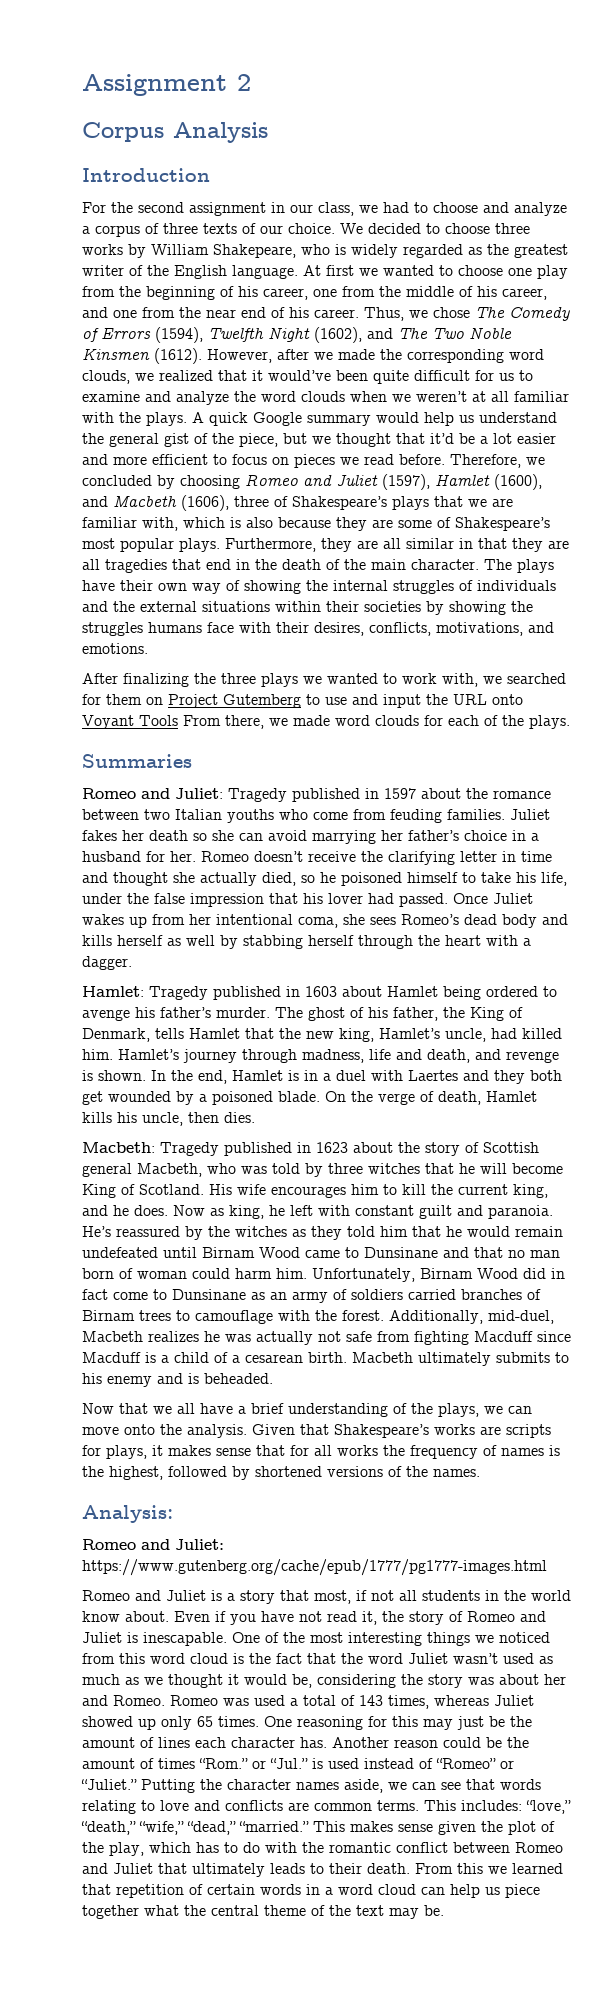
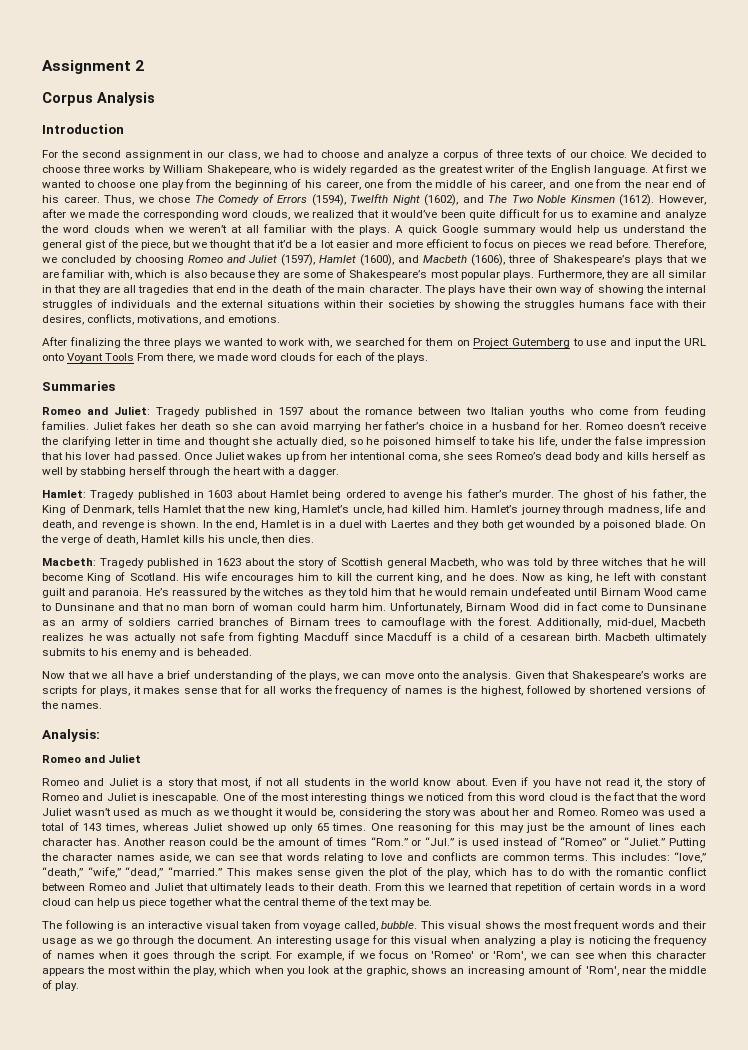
  Analysis:
- Romeo and Juliet: https://www.gutenberg.org/cache/epub/1777/pg1777-images.html
+ Romeo and Juliet
+ The following is an interactive visual taken from voyage called, bubble. This visual shows the most frequent words and their usage as we go through the document. An interesting usage for this visual when analyzing a play is noticing the frequency of names when it goes through the script. For example, if we focus on 'Romeo' or 'Rom', we can see when this character appears the most within the play, which when you look at the graphic, shows an increasing amount of 'Rom', near the middle of play.

